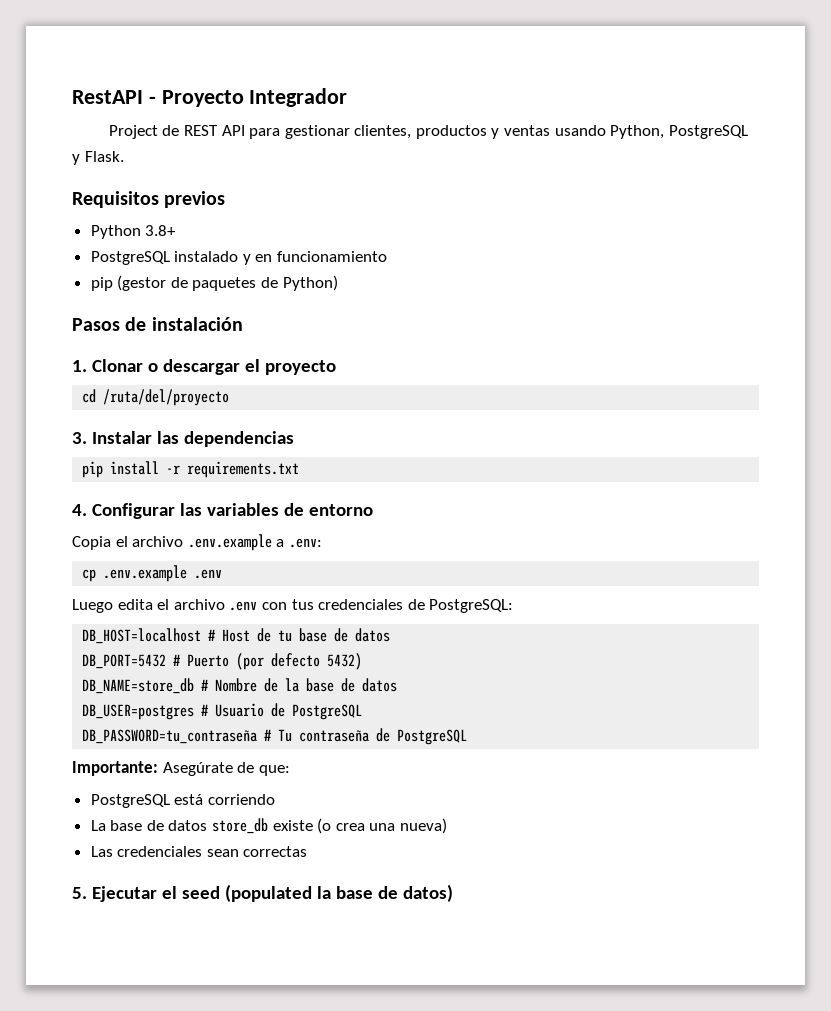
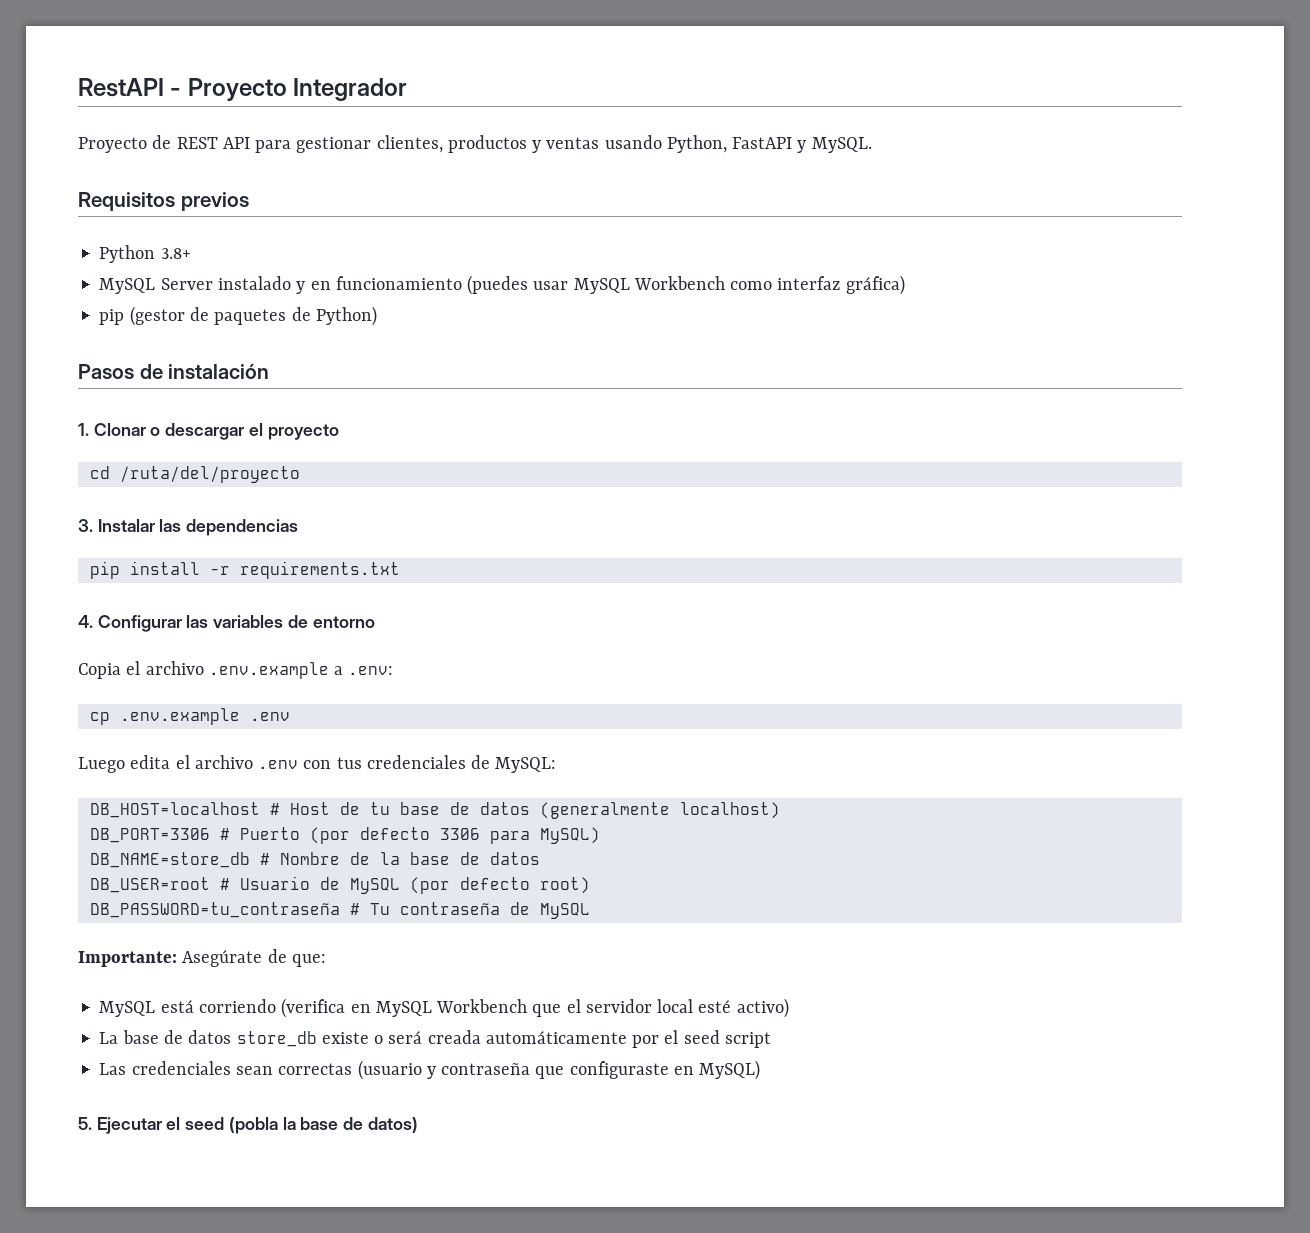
- Project de REST API para gestionar clientes, productos y ventas usando Python, PostgreSQL y Flask.
+ Proyecto de REST API para gestionar clientes, productos y ventas usando Python, FastAPI y MySQL.
- PostgreSQL instalado y en funcionamiento
+ MySQL Server instalado y en funcionamiento (puedes usar MySQL Workbench como interfaz gráfica)
- Luego edita el archivo .env con tus credenciales de PostgreSQL:
+ Luego edita el archivo .env con tus credenciales de MySQL:
- DB_HOST=localhost # Host de tu base de datos
- DB_PORT=5432 # Puerto (por defecto 5432)
+ DB_HOST=localhost # Host de tu base de datos (generalmente localhost)
+ DB_PORT=3306 # Puerto (por defecto 3306 para MySQL)
- DB_USER=postgres # Usuario de PostgreSQL
+ DB_USER=root # Usuario de MySQL (por defecto root)
- DB_PASSWORD=tu_contraseña # Tu contraseña de PostgreSQL
+ DB_PASSWORD=tu_contraseña # Tu contraseña de MySQL
- PostgreSQL está corriendo
+ MySQL está corriendo (verifica en MySQL Workbench que el servidor local esté activo)
- La base de datos store_db existe (o crea una nueva)
- Las credenciales sean correctas
+ La base de datos store_db existe o será creada automáticamente por el seed script
+ Las credenciales sean correctas (usuario y contraseña que configuraste en MySQL)
- 5. Ejecutar el seed (populated la base de datos)
+ 5. Ejecutar el seed (pobla la base de datos)

